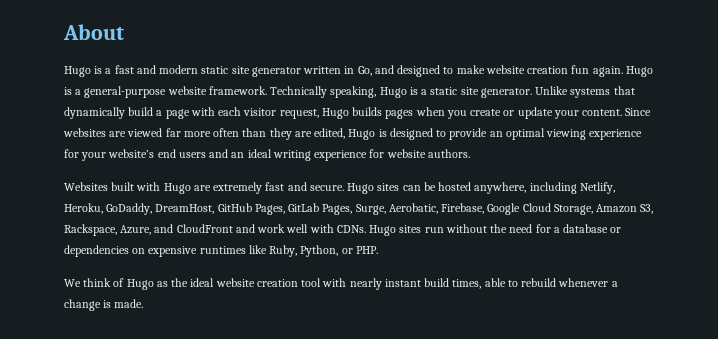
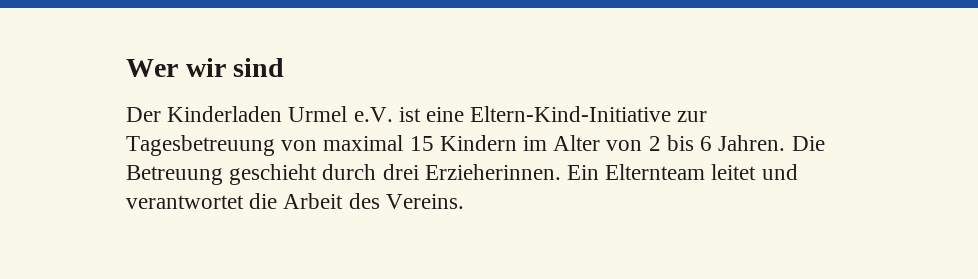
- About
- Hugo is a fast and modern static site generator written in Go, and designed to make website creation fun again. Hugo is a general-purpose website framework. Technically speaking, Hugo is a static site generator. Unlike systems that dynamically build a page with each visitor request, Hugo builds pages when you create or update your content. Since websites are viewed far more often than they are edited, Hugo is designed to provide an optimal viewing experience for your website’s end users and an ideal writing experience for website authors.
- Websites built with Hugo are extremely fast and secure. Hugo sites can be hosted anywhere, including Netlify, Heroku, GoDaddy, DreamHost, GitHub Pages, GitLab Pages, Surge, Aerobatic, Firebase, Google Cloud Storage, Amazon S3, Rackspace, Azure, and CloudFront and work well with CDNs. Hugo sites run without the need for a database or dependencies on expensive runtimes like Ruby, Python, or PHP.
- We think of Hugo as the ideal website creation tool with nearly instant build times, able to rebuild whenever a change is made.
+ Wer wir sind
+ Der Kinderladen Urmel e.V. ist eine Eltern-Kind-Initiative zur Tagesbetreuung von maximal 15 Kindern im Alter von 2 bis 6 Jahren. Die Betreuung geschieht durch drei Erzieherinnen. Ein Elternteam leitet und verantwortet die Arbeit des Vereins.

